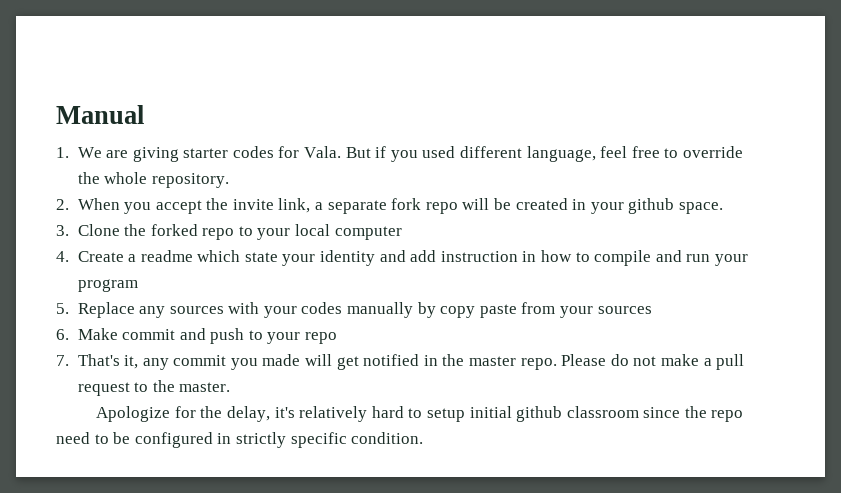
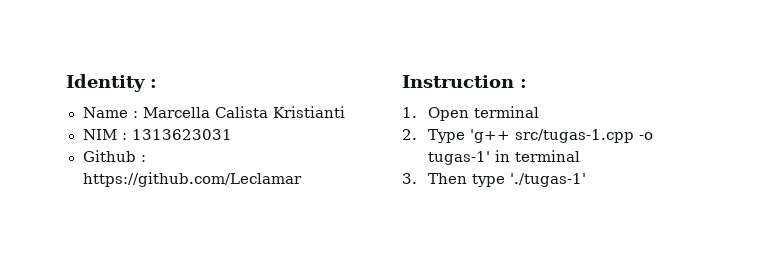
- Manual
- 1. We are giving starter codes for Vala. But if you used different language, feel free to override the whole repository.
- 2. When you accept the invite link, a separate fork repo will be created in your github space.
- 3. Clone the forked repo to your local computer
- 4. Create a readme which state your identity and add instruction in how to compile and run your program
- 5. Replace any sources with your codes manually by copy paste from your sources
- 6. Make commit and push to your repo
- 7. That's it, any commit you made will get notified in the master repo. Please do not make a pull request to the master.
- Apologize for the delay, it's relatively hard to setup initial github classroom since the repo need to be configured in strictly specific condition.
+ Identity :
+ Name : Marcella Calista Kristianti
+ NIM : 1313623031
+ Github : https://github.com/Leclamar
+ Instruction :
+ 1. Open terminal
+ 2. Type 'g++ src/tugas-1.cpp -o tugas-1' in terminal
+ 3. Then type './tugas-1'

